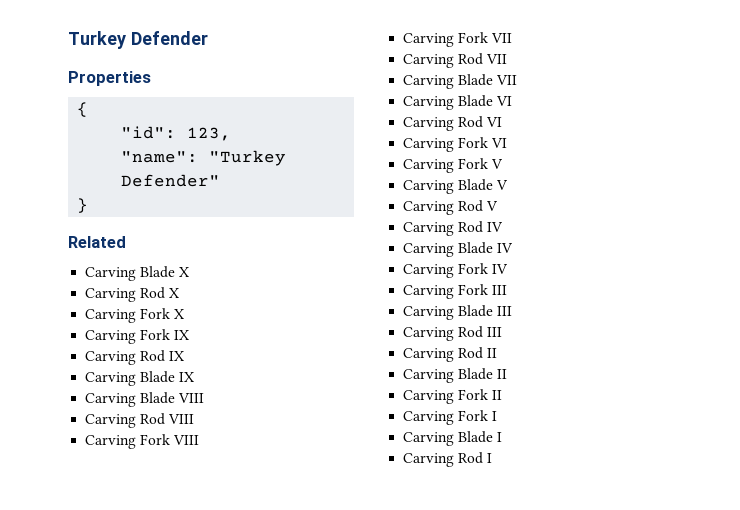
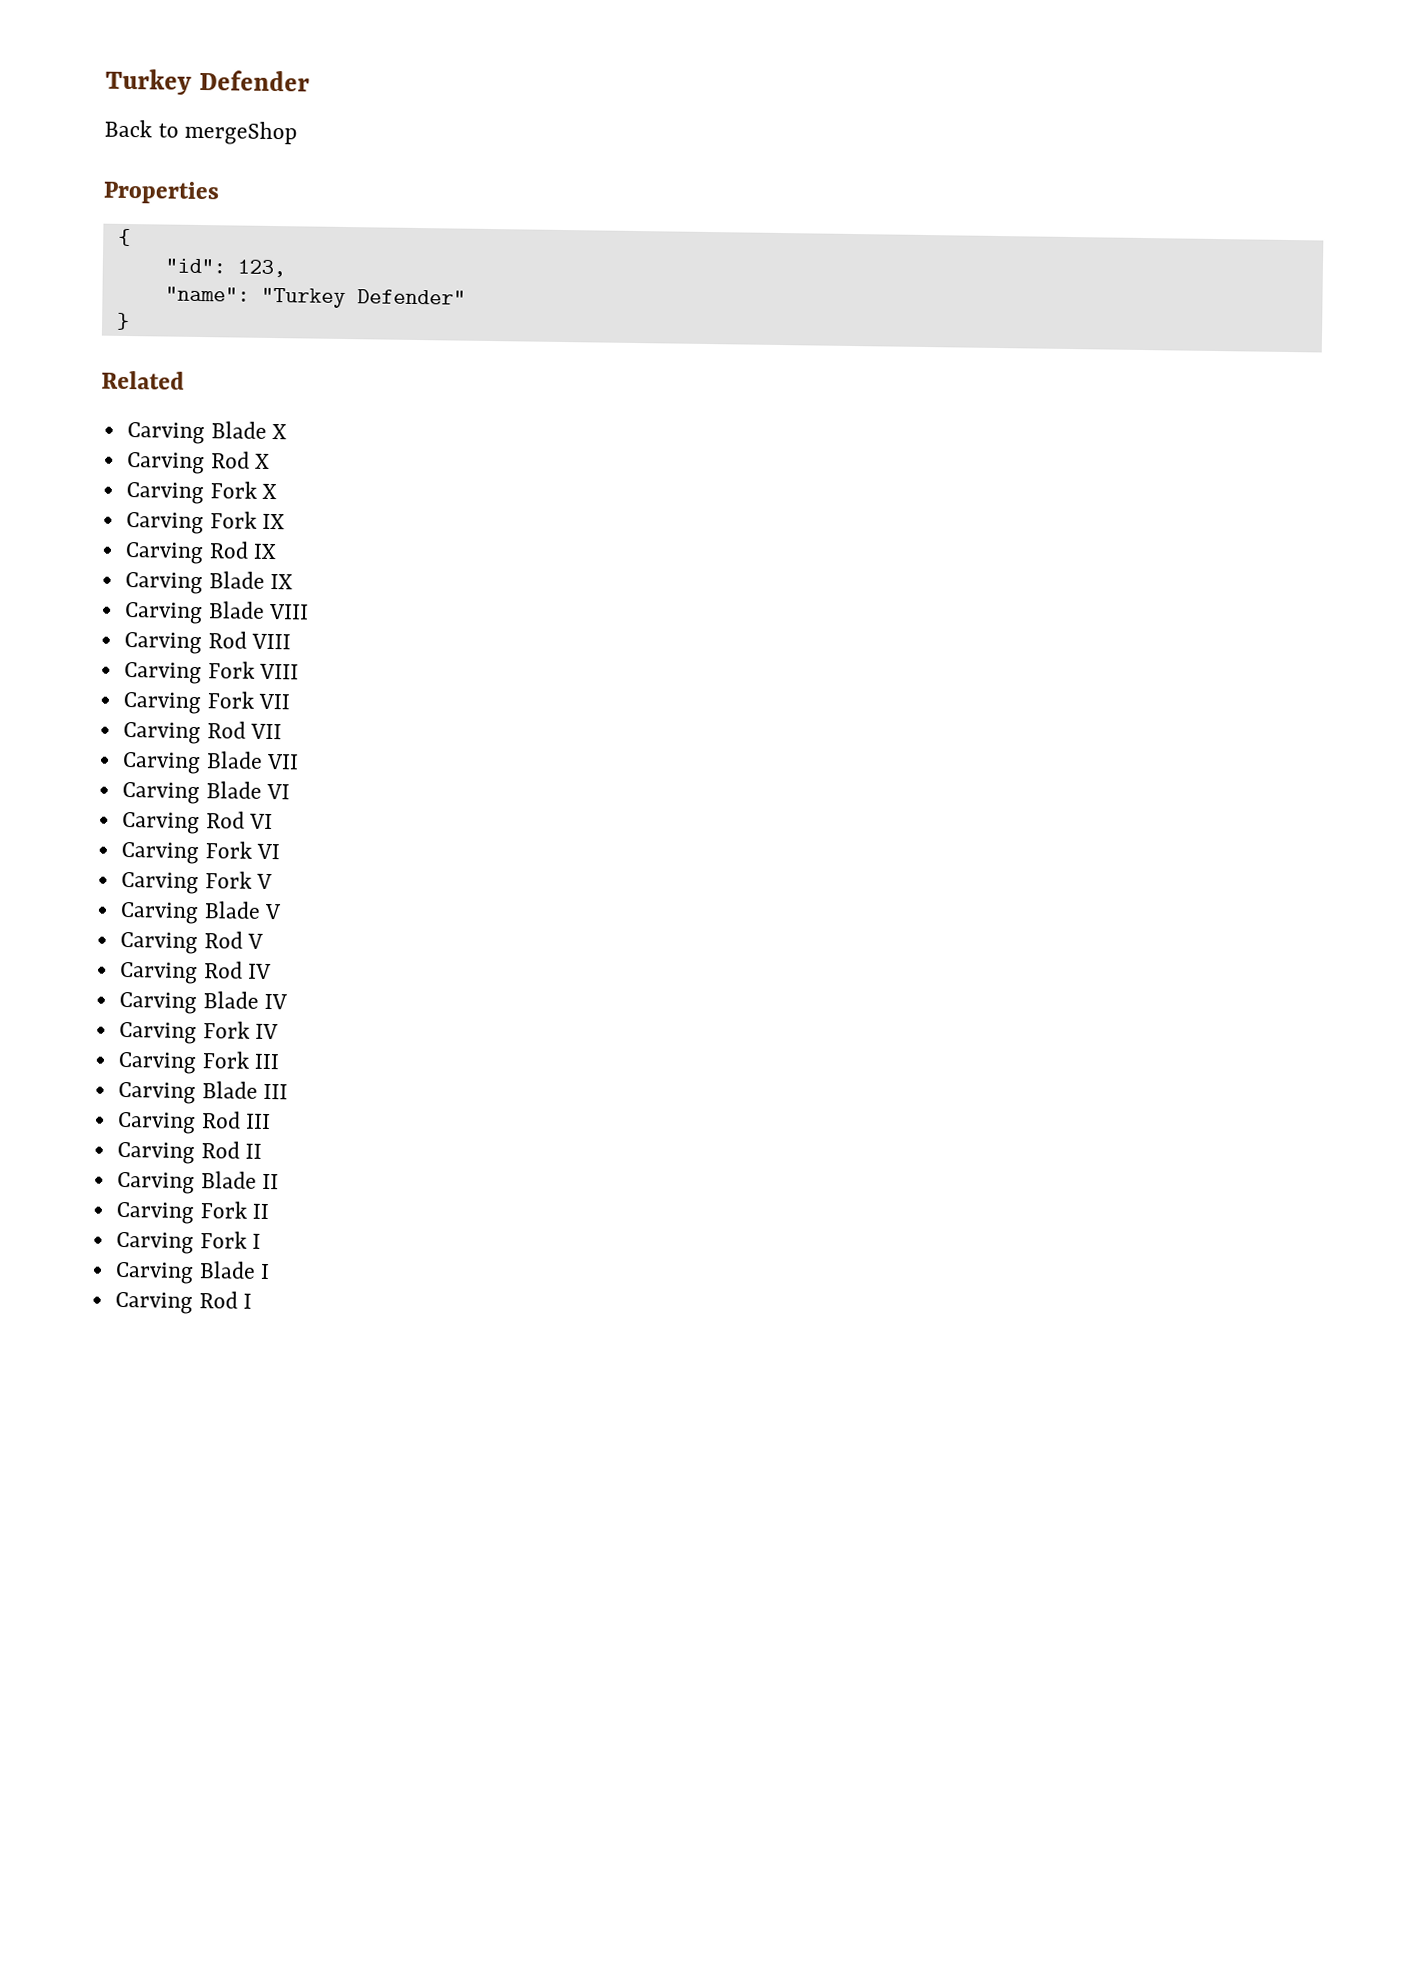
+ Back to mergeShop

